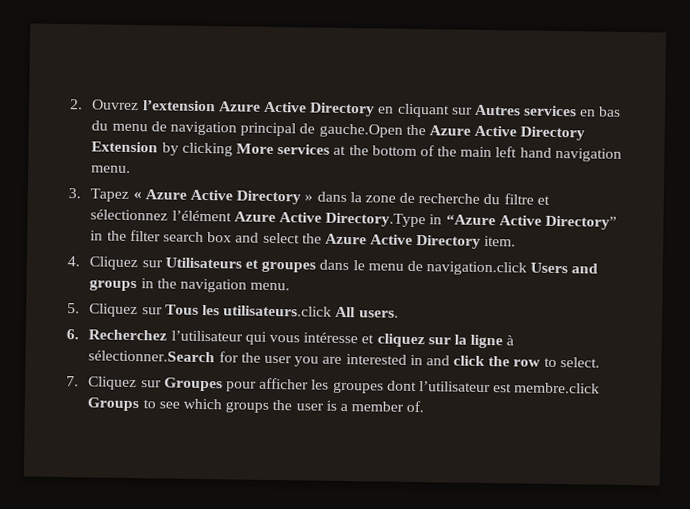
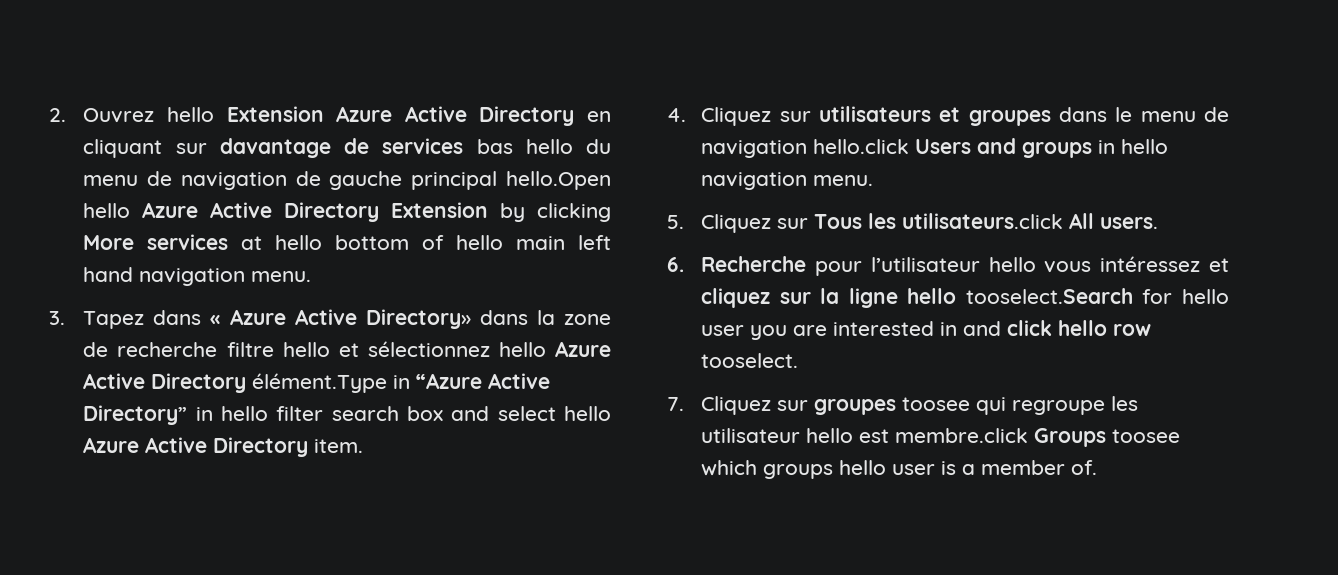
- 2. Ouvrez l’extension Azure Active Directory en cliquant sur Autres services en bas du menu de navigation principal de gauche.Open the Azure Active Directory Extension by clicking More services at the bottom of the main left hand navigation menu.
+ 2. Ouvrez hello Extension Azure Active Directory en cliquant sur davantage de services bas hello du menu de navigation de gauche principal hello.Open hello Azure Active Directory Extension by clicking More services at hello bottom of hello main left hand navigation menu.
- 3. Tapez « Azure Active Directory » dans la zone de recherche du filtre et sélectionnez l’élément Azure Active Directory.Type in “Azure Active Directory” in the filter search box and select the Azure Active Directory item.
+ 3. Tapez dans « Azure Active Directory» dans la zone de recherche filtre hello et sélectionnez hello Azure Active Directory élément.Type in “Azure Active Directory” in hello filter search box and select hello Azure Active Directory item.
- 4. Cliquez sur Utilisateurs et groupes dans le menu de navigation.click Users and groups in the navigation menu.
+ 4. Cliquez sur utilisateurs et groupes dans le menu de navigation hello.click Users and groups in hello navigation menu.
- 6. Recherchez l’utilisateur qui vous intéresse et cliquez sur la ligne à sélectionner.Search for the user you are interested in and click the row to select.
+ 6. Recherche pour l’utilisateur hello vous intéressez et cliquez sur la ligne hello tooselect.Search for hello user you are interested in and click hello row tooselect.
- 7. Cliquez sur Groupes pour afficher les groupes dont l’utilisateur est membre.click Groups to see which groups the user is a member of.
+ 7. Cliquez sur groupes toosee qui regroupe les utilisateur hello est membre.click Groups toosee which groups hello user is a member of.

